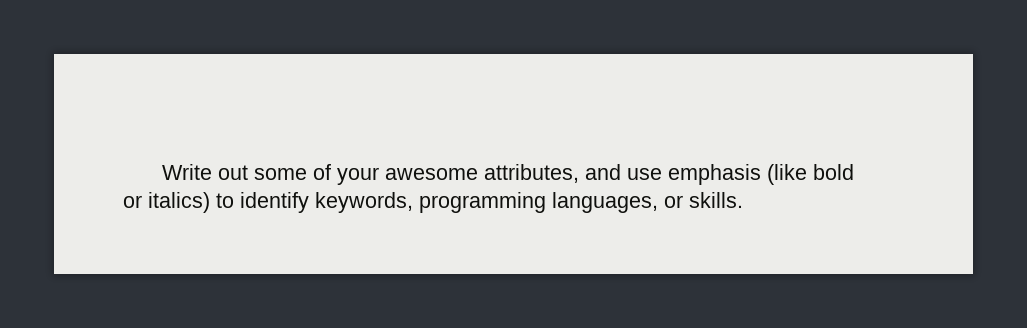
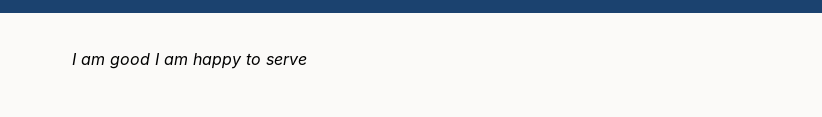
- Write out some of your awesome attributes, and use emphasis (like bold or italics) to identify keywords, programming languages, or skills.
+ I am good I am happy to serve

